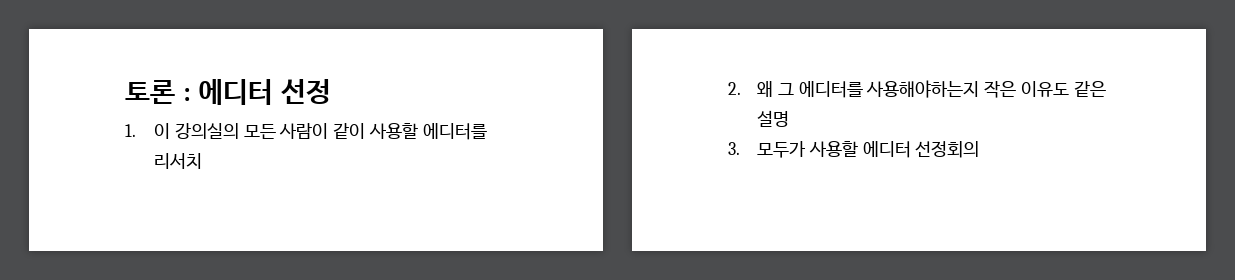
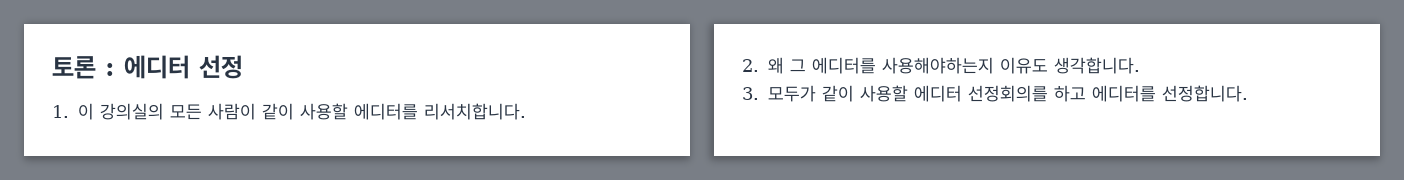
- 1. 이 강의실의 모든 사람이 같이 사용할 에디터를 리서치
+ 1. 이 강의실의 모든 사람이 같이 사용할 에디터를 리서치합니다.
- 2. 왜 그 에디터를 사용해야하는지 작은 이유도 같은 설명
+ 2. 왜 그 에디터를 사용해야하는지 이유도 생각합니다.
- 3. 모두가 사용할 에디터 선정회의
+ 3. 모두가 같이 사용할 에디터 선정회의를 하고 에디터를 선정합니다.

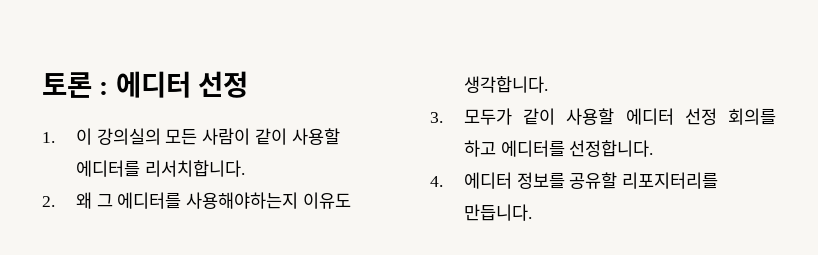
- 3. 모두가 같이 사용할 에디터 선정회의를 하고 에디터를 선정합니다.
+ 3. 모두가 같이 사용할 에디터 선정 회의를 하고 에디터를 선정합니다.
+ 4. 에디터 정보를 공유할 리포지터리를 만듭니다.

